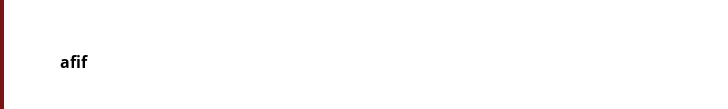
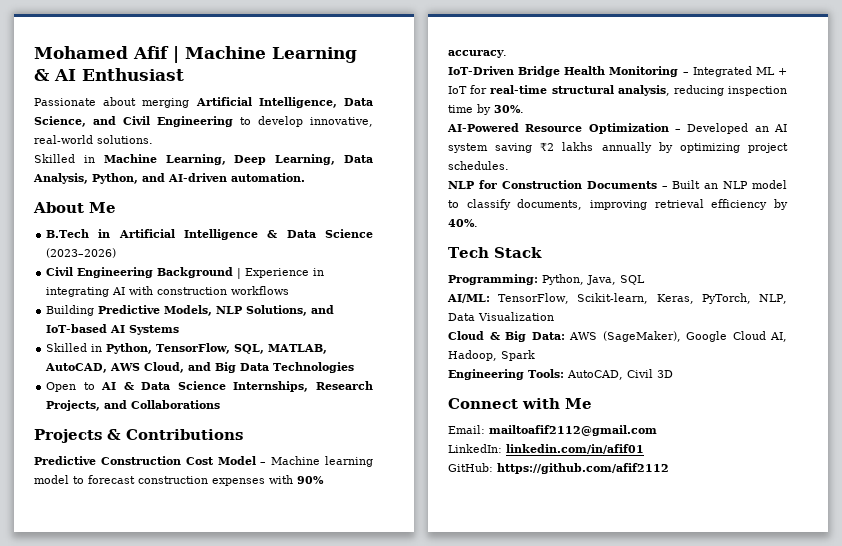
- afif
+ Mohamed Afif | Machine Learning & AI Enthusiast
+ Passionate about merging Artificial Intelligence, Data Science, and Civil Engineering to develop innovative, real-world solutions.
+ Skilled in Machine Learning, Deep Learning, Data Analysis, Python, and AI-driven automation.
+ About Me
+ B.Tech in Artificial Intelligence & Data Science (2023–2026)
+ Civil Engineering Background | Experience in integrating AI with construction workflows
+ Building Predictive Models, NLP Solutions, and IoT-based AI Systems
+ Skilled in Python, TensorFlow, SQL, MATLAB, AutoCAD, AWS Cloud, and Big Data Technologies
+ Open to AI & Data Science Internships, Research Projects, and Collaborations
+ Projects & Contributions
+ Predictive Construction Cost Model – Machine learning model to forecast construction expenses with 90% accuracy.
+ IoT-Driven Bridge Health Monitoring – Integrated ML + IoT for real-time structural analysis, reducing inspection time by 30%.
+ AI-Powered Resource Optimization – Developed an AI system saving ₹2 lakhs annually by optimizing project schedules.
+ NLP for Construction Documents – Built an NLP model to classify documents, improving retrieval efficiency by 40%.
+ Tech Stack
+ Programming: Python, Java, SQL
+ AI/ML: TensorFlow, Scikit-learn, Keras, PyTorch, NLP, Data Visualization
+ Cloud & Big Data: AWS (SageMaker), Google Cloud AI, Hadoop, Spark
+ Engineering Tools: AutoCAD, Civil 3D
+ Connect with Me
+ Email: mailtoafif2112@gmail.com
+ LinkedIn: linkedin.com/in/afif01
+ GitHub: https://github.com/afif2112

